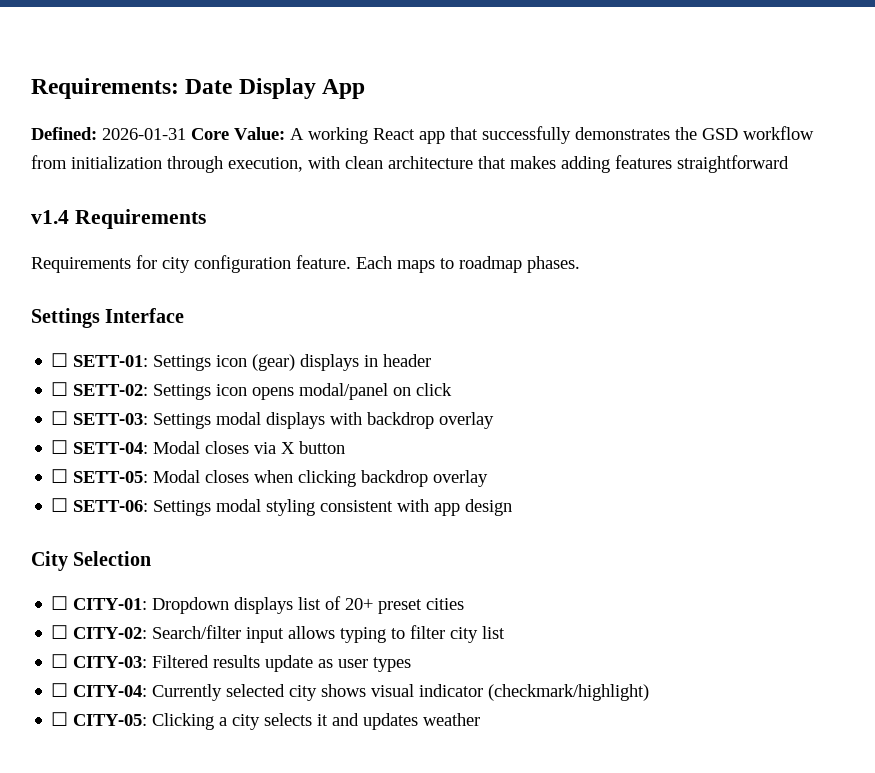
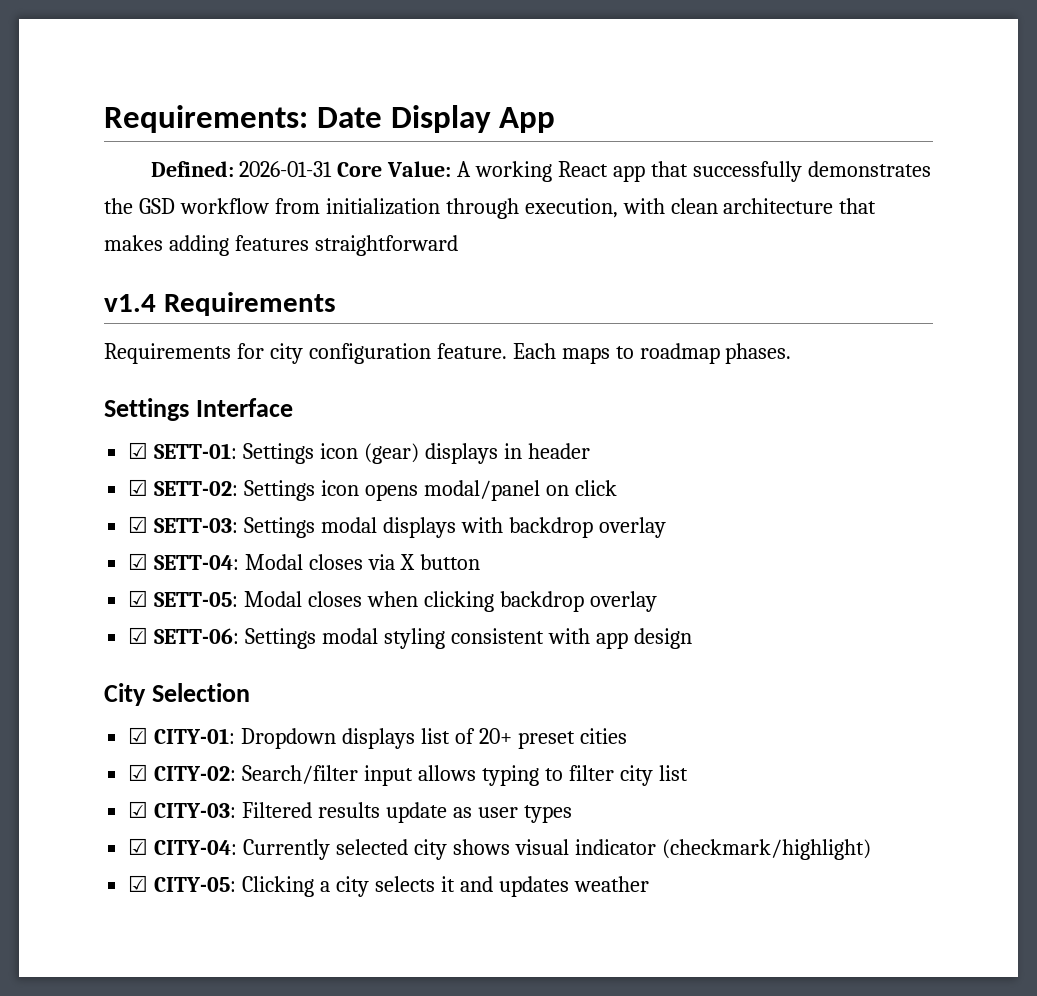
- ☐ SETT-01: Settings icon (gear) displays in header
+ ☑ SETT-01: Settings icon (gear) displays in header
- ☐ SETT-02: Settings icon opens modal/panel on click
+ ☑ SETT-02: Settings icon opens modal/panel on click
- ☐ SETT-03: Settings modal displays with backdrop overlay
+ ☑ SETT-03: Settings modal displays with backdrop overlay
- ☐ SETT-04: Modal closes via X button
+ ☑ SETT-04: Modal closes via X button
- ☐ SETT-05: Modal closes when clicking backdrop overlay
+ ☑ SETT-05: Modal closes when clicking backdrop overlay
- ☐ SETT-06: Settings modal styling consistent with app design
+ ☑ SETT-06: Settings modal styling consistent with app design
- ☐ CITY-01: Dropdown displays list of 20+ preset cities
+ ☑ CITY-01: Dropdown displays list of 20+ preset cities
- ☐ CITY-02: Search/filter input allows typing to filter city list
+ ☑ CITY-02: Search/filter input allows typing to filter city list
- ☐ CITY-03: Filtered results update as user types
+ ☑ CITY-03: Filtered results update as user types
- ☐ CITY-04: Currently selected city shows visual indicator (checkmark/highlight)
+ ☑ CITY-04: Currently selected city shows visual indicator (checkmark/highlight)
- ☐ CITY-05: Clicking a city selects it and updates weather
+ ☑ CITY-05: Clicking a city selects it and updates weather

